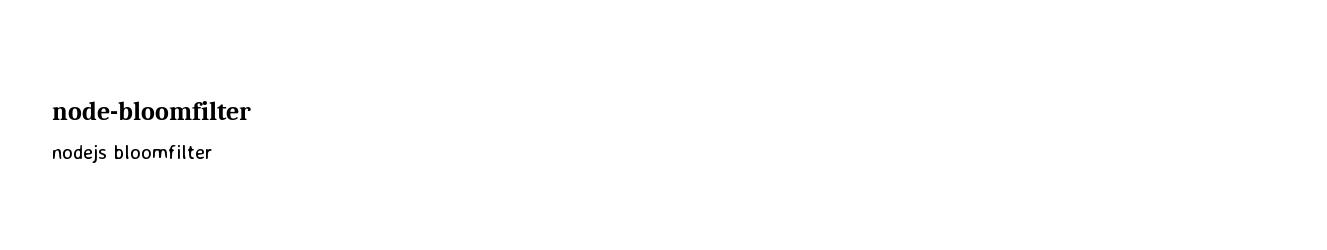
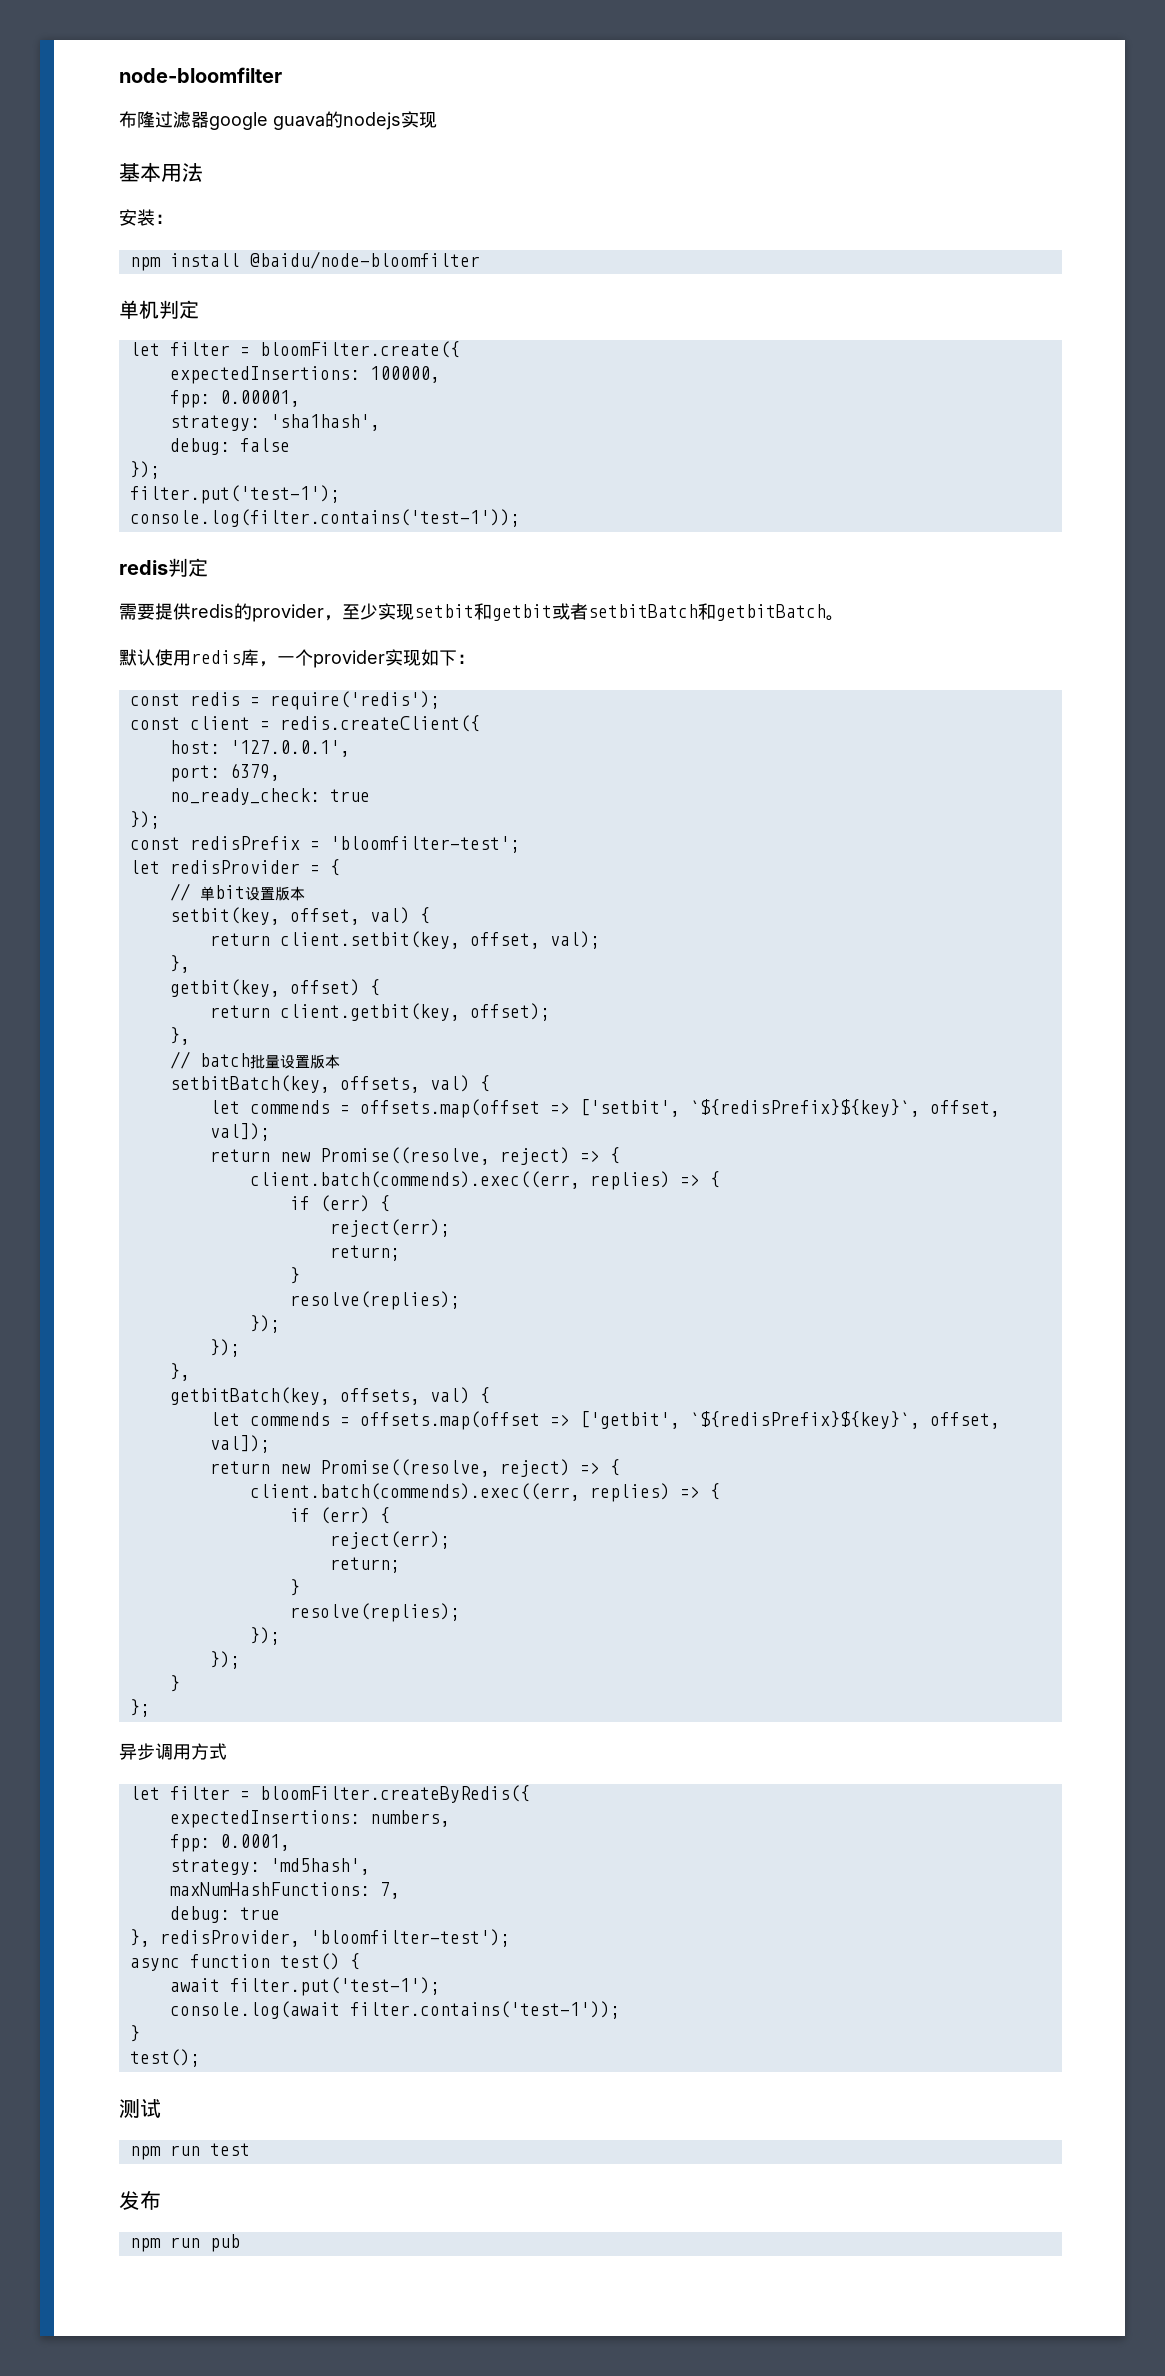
- nodejs bloomfilter
+ 布隆过滤器google guava的nodejs实现
+ 基本用法
+ 安装：
+ npm install @baidu/node-bloomfilter
+ 单机判定
+ let filter = bloomFilter.create({
+ expectedInsertions: 100000,
+ fpp: 0.00001,
+ strategy: 'sha1hash',
+ debug: false
+ });
+ filter.put('test-1');
+ console.log(filter.contains('test-1'));
+ redis判定
+ 需要提供redis的provider，至少实现setbit和getbit或者setbitBatch和getbitBatch。
+ 默认使用redis库，一个provider实现如下：
+ const redis = require('redis');
+ const client = redis.createClient({
+ host: '127.0.0.1',
+ port: 6379,
+ no_ready_check: true
+ });
+ const redisPrefix = 'bloomfilter-test';
+ let redisProvider = {
+ // 单bit设置版本
+ setbit(key, offset, val) {
+ return client.setbit(key, offset, val);
+ },
+ getbit(key, offset) {
+ return client.getbit(key, offset);
+ },
+ // batch批量设置版本
+ setbitBatch(key, offsets, val) {
+ let commends = offsets.map(offset => ['setbit', `${redisPrefix}${key}`, offset, val]);
+ return new Promise((resolve, reject) => {
+ client.batch(commends).exec((err, replies) => {
+ if (err) {
+ reject(err);
+ return;
+ }
+ resolve(replies);
+ });
+ });
+ },
+ getbitBatch(key, offsets, val) {
+ let commends = offsets.map(offset => ['getbit', `${redisPrefix}${key}`, offset, val]);
+ return new Promise((resolve, reject) => {
+ client.batch(commends).exec((err, replies) => {
+ if (err) {
+ reject(err);
+ return;
+ }
+ resolve(replies);
+ });
+ });
+ }
+ };
+ 异步调用方式
+ let filter = bloomFilter.createByRedis({
+ expectedInsertions: numbers,
+ fpp: 0.0001,
+ strategy: 'md5hash',
+ maxNumHashFunctions: 7,
+ debug: true
+ }, redisProvider, 'bloomfilter-test');
+ async function test() {
+ await filter.put('test-1');
+ console.log(await filter.contains('test-1'));
+ }
+ test();
+ 测试
+ npm run test
+ 发布
+ npm run pub

